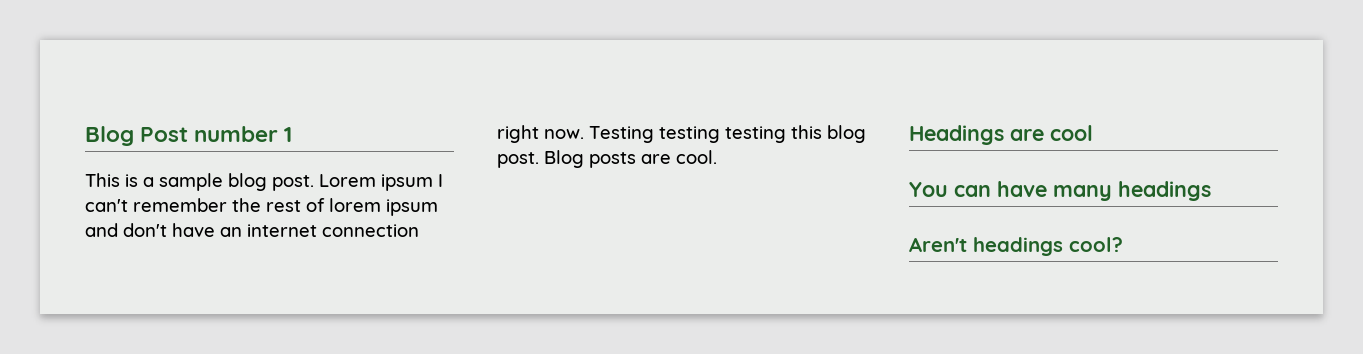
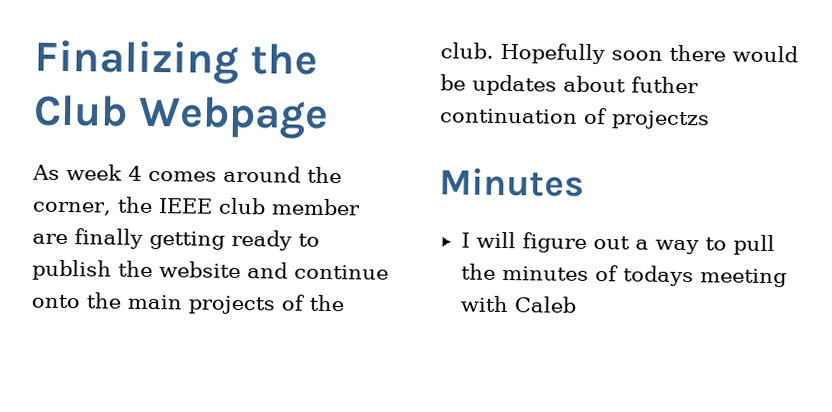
- Blog Post number 1
- This is a sample blog post. Lorem ipsum I can't remember the rest of lorem ipsum and don't have an internet connection right now. Testing testing testing this blog post. Blog posts are cool.
- Headings are cool
- You can have many headings
- Aren't headings cool?
+ Finalizing the Club Webpage
+ As week 4 comes around the corner, the IEEE club member are finally getting ready to publish the website and continue onto the main projects of the club. Hopefully soon there would be updates about futher continuation of projectzs
+ Minutes
+ I will figure out a way to pull the minutes of todays meeting with Caleb

